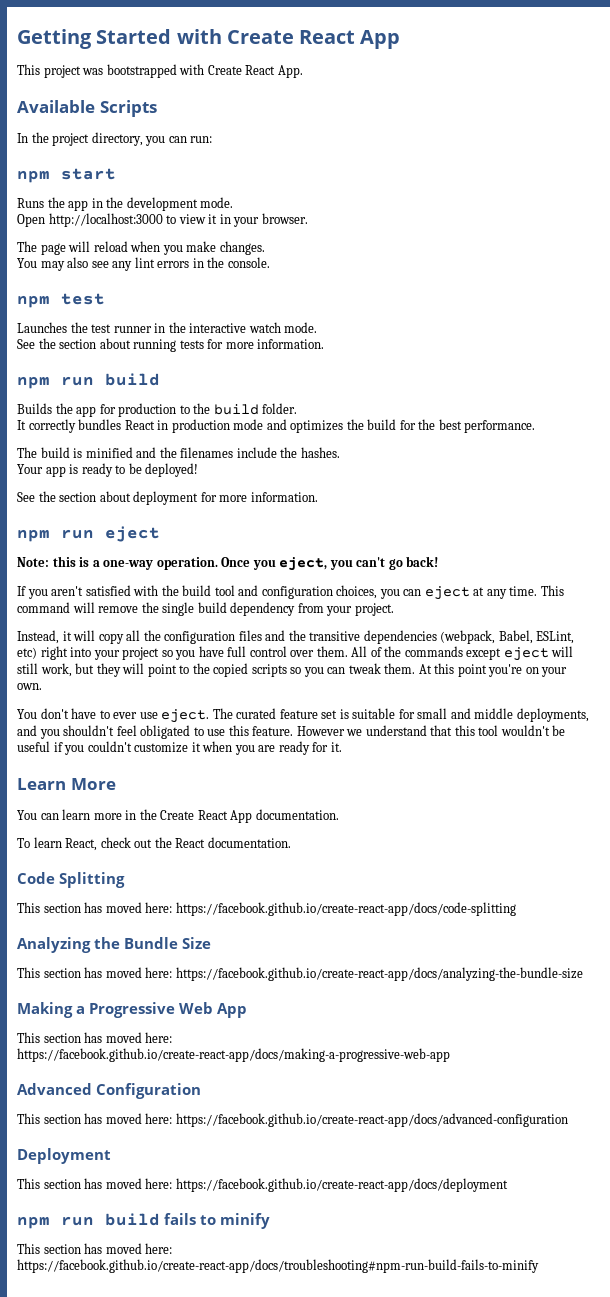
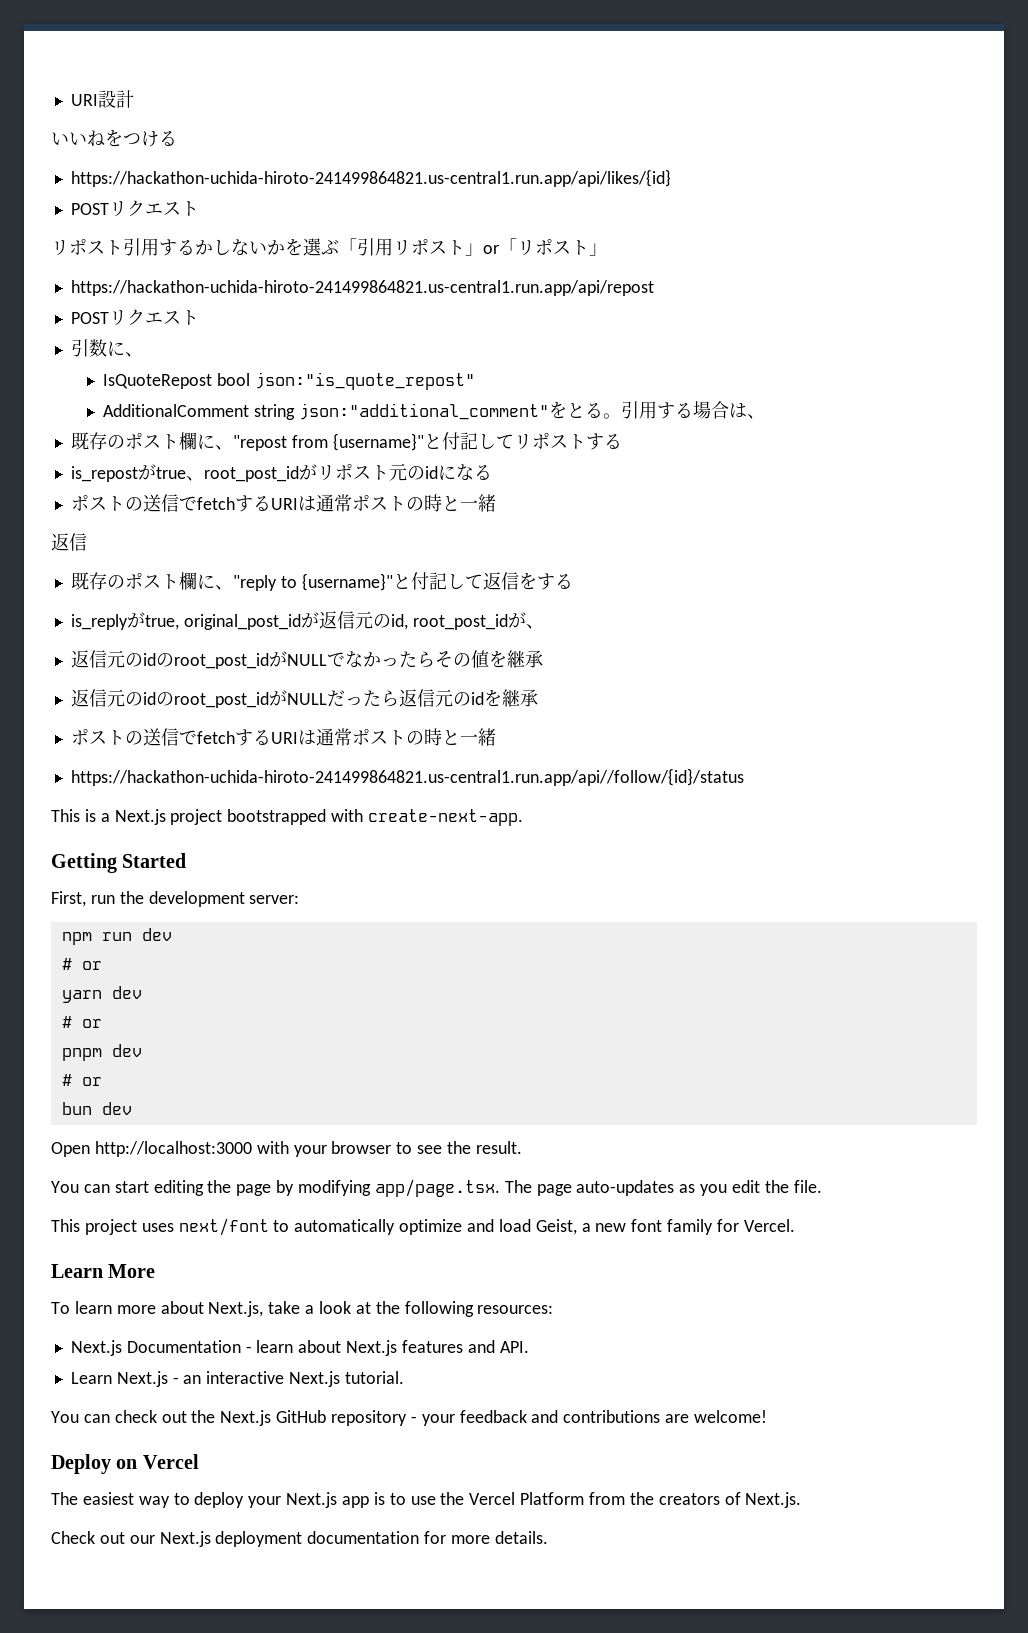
- Getting Started with Create React App
- This project was bootstrapped with Create React App.
- Available Scripts
- In the project directory, you can run:
- npm start
- Runs the app in the development mode.
- Open http://localhost:3000 to view it in your browser.
- The page will reload when you make changes.
- You may also see any lint errors in the console.
- npm test
- Launches the test runner in the interactive watch mode.
- See the section about running tests for more information.
- npm run build
- Builds the app for production to the build folder.
- It correctly bundles React in production mode and optimizes the build for the best performance.
- The build is minified and the filenames include the hashes.
- Your app is ready to be deployed!
- See the section about deployment for more information.
- npm run eject
- Note: this is a one-way operation. Once you eject, you can't go back!
- If you aren't satisfied with the build tool and configuration choices, you can eject at any time. This command will remove the single build dependency from your project.
- Instead, it will copy all the configuration files and the transitive dependencies (webpack, Babel, ESLint, etc) right into your project so you have full control over them. All of the commands except eject will still work, but they will point to the copied scripts so you can tweak them. At this point you're on your own.
- You don't have to ever use eject. The curated feature set is suitable for small and middle deployments, and you shouldn't feel obligated to use this feature. However we understand that this tool wouldn't be useful if you couldn't customize it when you are ready for it.
+ URI設計
+ いいねをつける
+ https://hackathon-uchida-hiroto-241499864821.us-central1.run.app/api/likes/{id}
+ POSTリクエスト
+ リポスト引用するかしないかを選ぶ「引用リポスト」or「リポスト」
+ https://hackathon-uchida-hiroto-241499864821.us-central1.run.app/api/repost
+ POSTリクエスト
+ 引数に、
+ IsQuoteRepost bool json:"is_quote_repost"
+ AdditionalComment string json:"additional_comment"をとる。引用する場合は、
+ 既存のポスト欄に、"repost from {username}"と付記してリポストする
+ is_repostがtrue、root_post_idがリポスト元のidになる
+ ポストの送信でfetchするURIは通常ポストの時と一緒
+ 返信
+ 既存のポスト欄に、"reply to {username}"と付記して返信をする
+ is_replyがtrue, original_post_idが返信元のid, root_post_idが、
+ 返信元のidのroot_post_idがNULLでなかったらその値を継承
+ 返信元のidのroot_post_idがNULLだったら返信元のidを継承
+ ポストの送信でfetchするURIは通常ポストの時と一緒
+ https://hackathon-uchida-hiroto-241499864821.us-central1.run.app/api//follow/{id}/status
+ This is a Next.js project bootstrapped with create-next-app.
+ Getting Started
+ First, run the development server:
+ npm run dev
+ # or
+ yarn dev
+ # or
+ pnpm dev
+ # or
+ bun dev
+ Open http://localhost:3000 with your browser to see the result.
+ You can start editing the page by modifying app/page.tsx. The page auto-updates as you edit the file.
+ This project uses next/font to automatically optimize and load Geist, a new font family for Vercel.
  Learn More
- You can learn more in the Create React App documentation.
- To learn React, check out the React documentation.
- Code Splitting
- This section has moved here: https://facebook.github.io/create-react-app/docs/code-splitting
- Analyzing the Bundle Size
- This section has moved here: https://facebook.github.io/create-react-app/docs/analyzing-the-bundle-size
- Making a Progressive Web App
- This section has moved here: https://facebook.github.io/create-react-app/docs/making-a-progressive-web-app
- Advanced Configuration
- This section has moved here: https://facebook.github.io/create-react-app/docs/advanced-configuration
- Deployment
- This section has moved here: https://facebook.github.io/create-react-app/docs/deployment
- npm run build fails to minify
- This section has moved here: https://facebook.github.io/create-react-app/docs/troubleshooting#npm-run-build-fails-to-minify
+ To learn more about Next.js, take a look at the following resources:
+ Next.js Documentation - learn about Next.js features and API.
+ Learn Next.js - an interactive Next.js tutorial.
+ You can check out the Next.js GitHub repository - your feedback and contributions are welcome!
+ Deploy on Vercel
+ The easiest way to deploy your Next.js app is to use the Vercel Platform from the creators of Next.js.
+ Check out our Next.js deployment documentation for more details.

